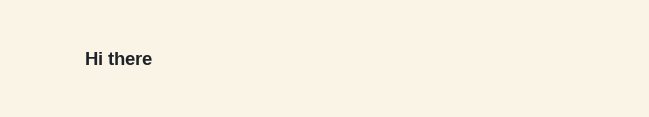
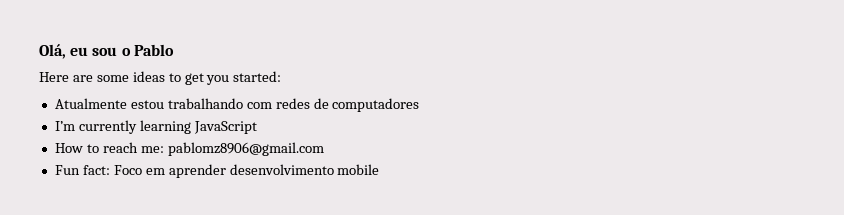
- Hi there
+ Olá, eu sou o Pablo
+ Here are some ideas to get you started:
+ Atualmente estou trabalhando com redes de computadores
+ I’m currently learning JavaScript
+ How to reach me: pablomz8906@gmail.com
+ Fun fact: Foco em aprender desenvolvimento mobile

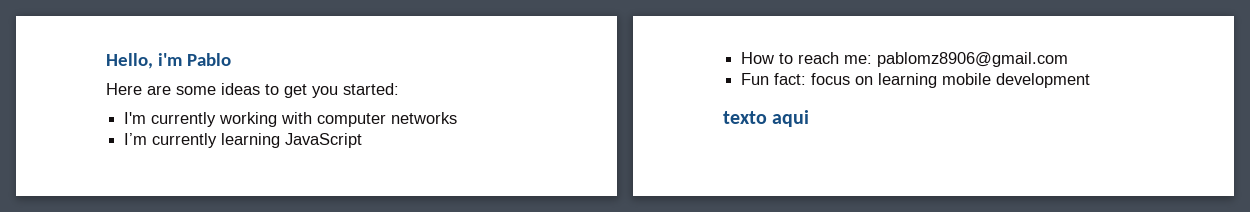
- Olá, eu sou o Pablo
+ Hello, i'm Pablo
- Atualmente estou trabalhando com redes de computadores
+ I'm currently working with computer networks
- Fun fact: Foco em aprender desenvolvimento mobile
+ Fun fact: focus on learning mobile development
+ texto aqui

